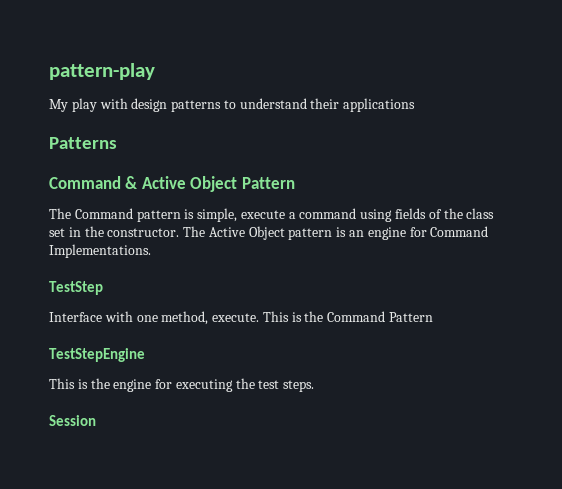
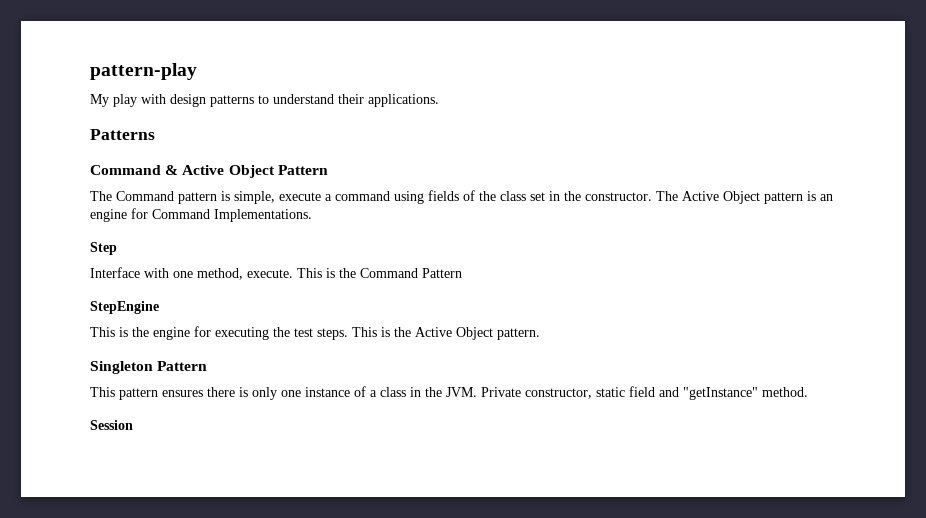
- My play with design patterns to understand their applications
+ My play with design patterns to understand their applications.
- TestStep
+ Step
- TestStepEngine
+ StepEngine
+ This is the Active Object pattern.
+ Singleton Pattern
+ This pattern ensures there is only one instance of a class in the JVM. Private constructor, static field and "getInstance" method.

